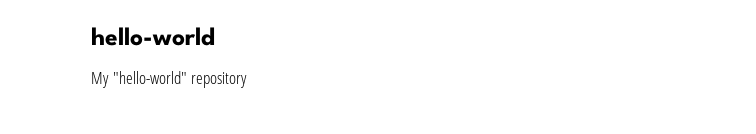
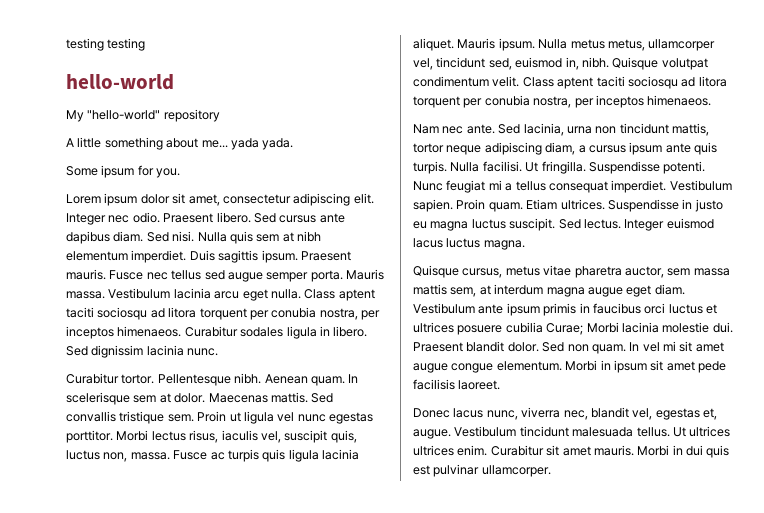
+ testing testing
+ A little something about me... yada yada.
+ Some ipsum for you.
+ Lorem ipsum dolor sit amet, consectetur adipiscing elit. Integer nec odio. Praesent libero. Sed cursus ante dapibus diam. Sed nisi. Nulla quis sem at nibh elementum imperdiet. Duis sagittis ipsum. Praesent mauris. Fusce nec tellus sed augue semper porta. Mauris massa. Vestibulum lacinia arcu eget nulla. Class aptent taciti sociosqu ad litora torquent per conubia nostra, per inceptos himenaeos. Curabitur sodales ligula in libero. Sed dignissim lacinia nunc.
+ Curabitur tortor. Pellentesque nibh. Aenean quam. In scelerisque sem at dolor. Maecenas mattis. Sed convallis tristique sem. Proin ut ligula vel nunc egestas porttitor. Morbi lectus risus, iaculis vel, suscipit quis, luctus non, massa. Fusce ac turpis quis ligula lacinia aliquet. Mauris ipsum. Nulla metus metus, ullamcorper vel, tincidunt sed, euismod in, nibh. Quisque volutpat condimentum velit. Class aptent taciti sociosqu ad litora torquent per conubia nostra, per inceptos himenaeos.
+ Nam nec ante. Sed lacinia, urna non tincidunt mattis, tortor neque adipiscing diam, a cursus ipsum ante quis turpis. Nulla facilisi. Ut fringilla. Suspendisse potenti. Nunc feugiat mi a tellus consequat imperdiet. Vestibulum sapien. Proin quam. Etiam ultrices. Suspendisse in justo eu magna luctus suscipit. Sed lectus. Integer euismod lacus luctus magna.
+ Quisque cursus, metus vitae pharetra auctor, sem massa mattis sem, at interdum magna augue eget diam. Vestibulum ante ipsum primis in faucibus orci luctus et ultrices posuere cubilia Curae; Morbi lacinia molestie dui. Praesent blandit dolor. Sed non quam. In vel mi sit amet augue congue elementum. Morbi in ipsum sit amet pede facilisis laoreet.
+ Donec lacus nunc, viverra nec, blandit vel, egestas et, augue. Vestibulum tincidunt malesuada tellus. Ut ultrices ultrices enim. Curabitur sit amet mauris. Morbi in dui quis est pulvinar ullamcorper.

